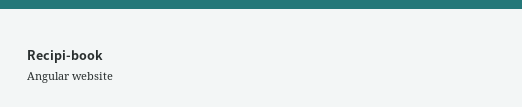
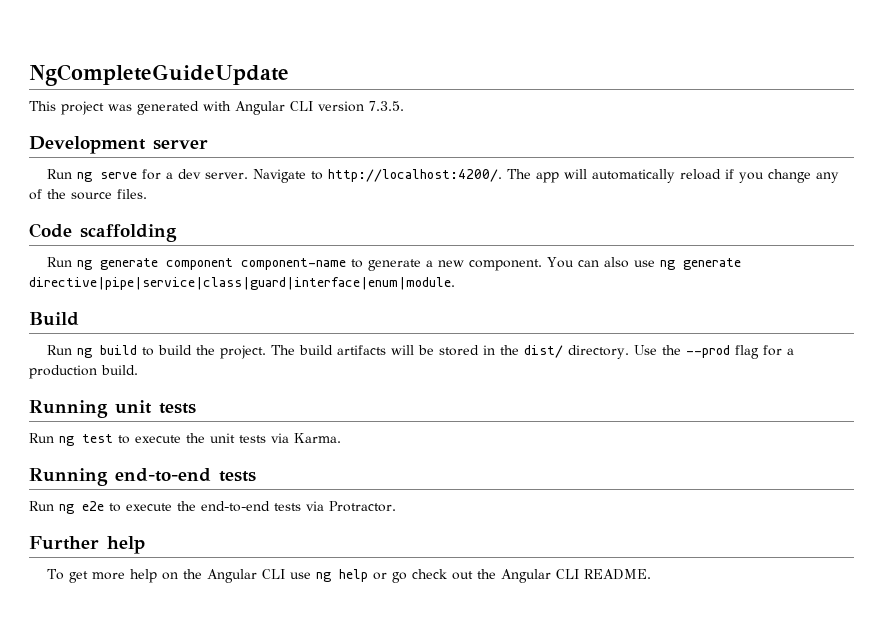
- Recipi-book
- Angular website
+ NgCompleteGuideUpdate
+ This project was generated with Angular CLI version 7.3.5.
+ Development server
+ Run ng serve for a dev server. Navigate to http://localhost:4200/. The app will automatically reload if you change any of the source files.
+ Code scaffolding
+ Run ng generate component component-name to generate a new component. You can also use ng generate directive|pipe|service|class|guard|interface|enum|module.
+ Build
+ Run ng build to build the project. The build artifacts will be stored in the dist/ directory. Use the --prod flag for a production build.
+ Running unit tests
+ Run ng test to execute the unit tests via Karma.
+ Running end-to-end tests
+ Run ng e2e to execute the end-to-end tests via Protractor.
+ Further help
+ To get more help on the Angular CLI use ng help or go check out the Angular CLI README.

